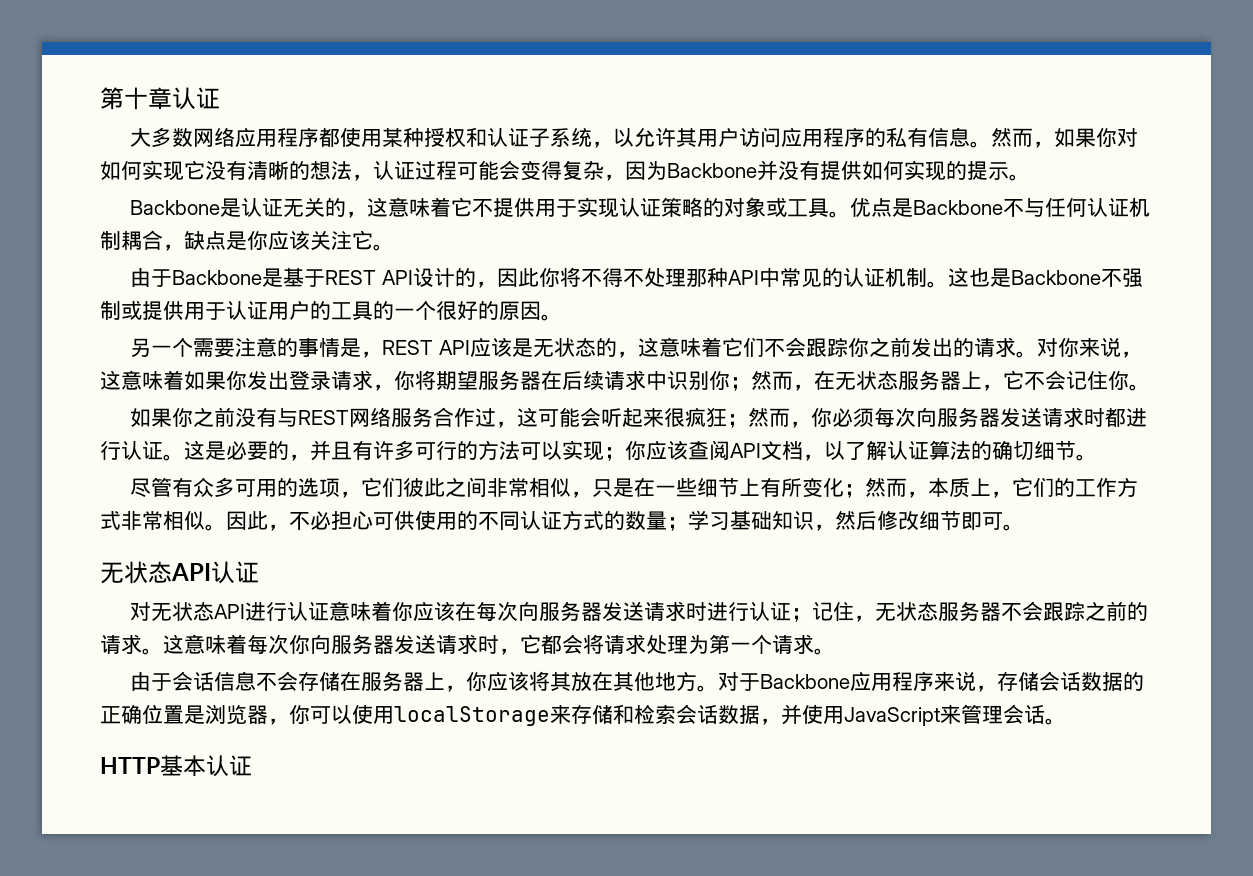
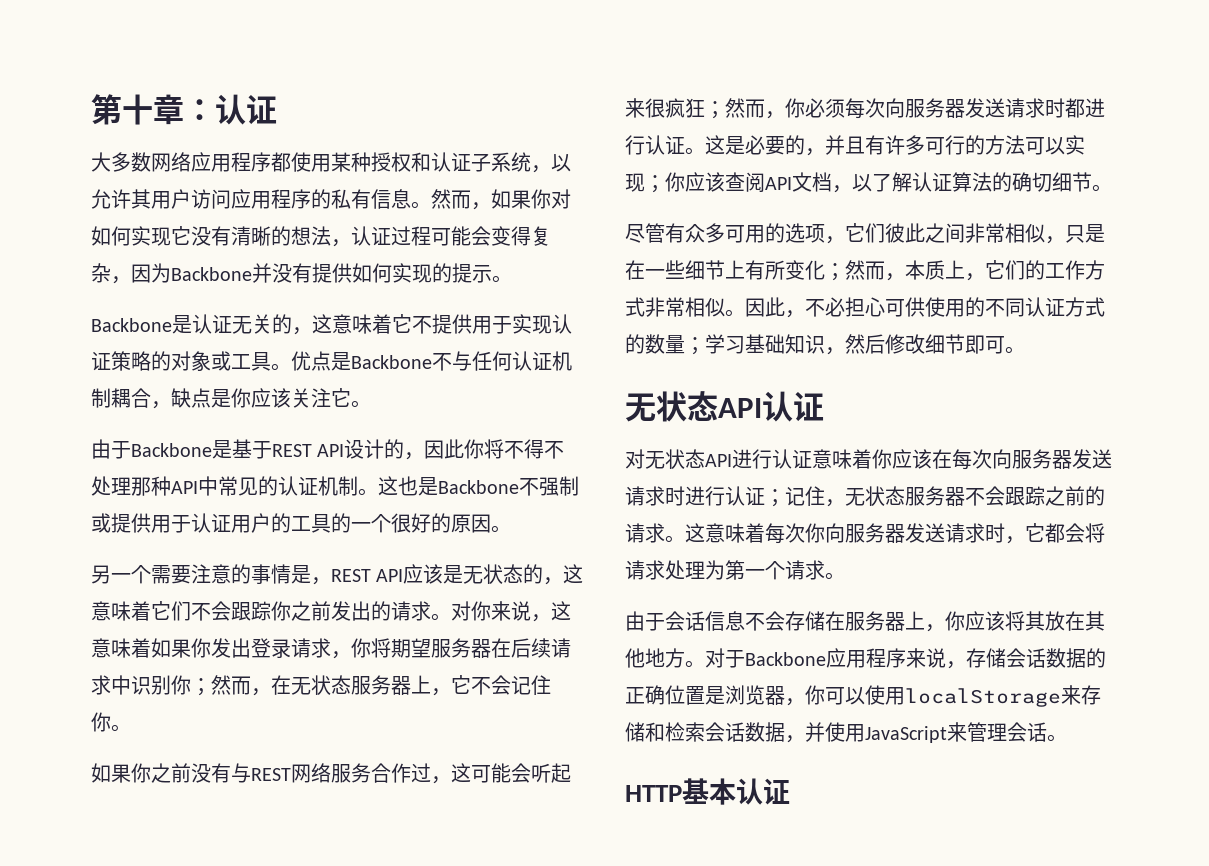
- 第十章认证
+ 第十章：认证

